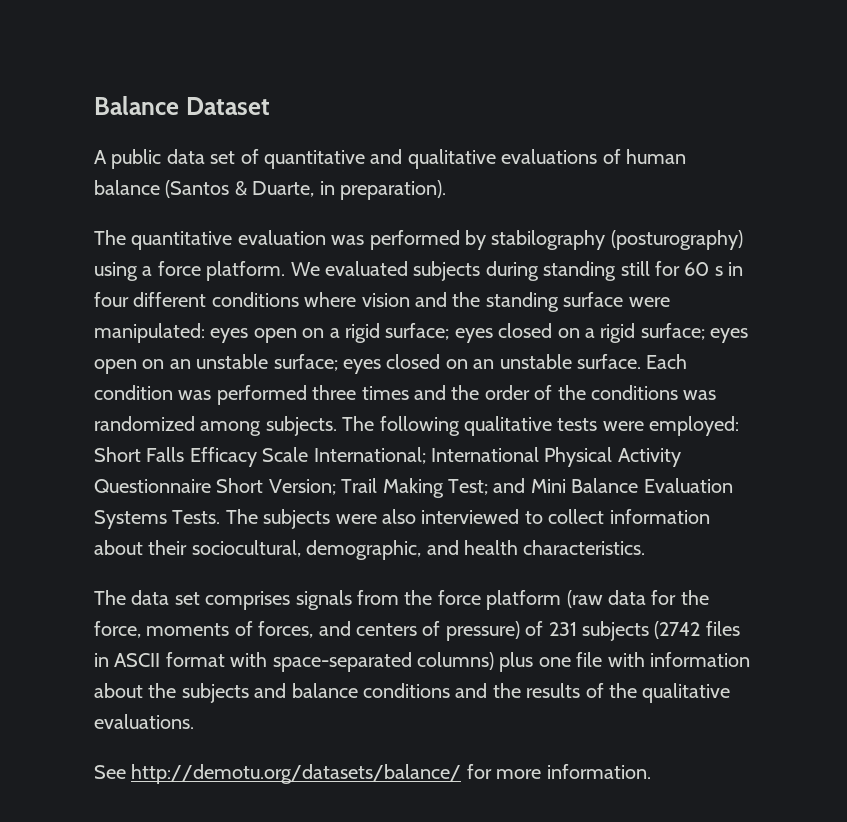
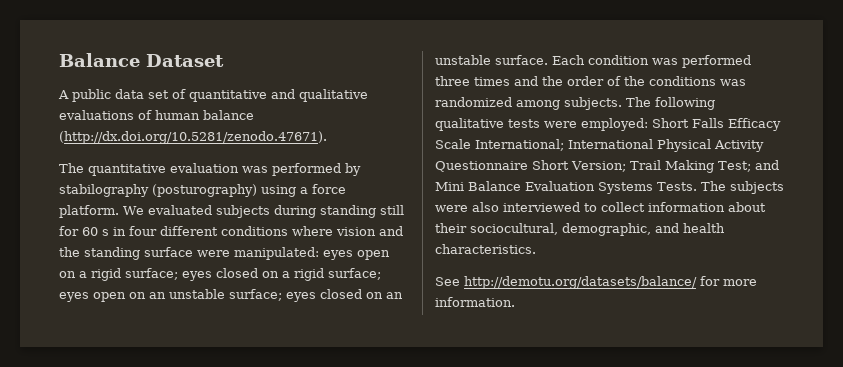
- A public data set of quantitative and qualitative evaluations of human balance (Santos & Duarte, in preparation).
+ A public data set of quantitative and qualitative evaluations of human balance (http://dx.doi.org/10.5281/zenodo.47671).
- The data set comprises signals from the force platform (raw data for the force, moments of forces, and centers of pressure) of 231 subjects (2742 files in ASCII format with space-separated columns) plus one file with information about the subjects and balance conditions and the results of the qualitative evaluations.

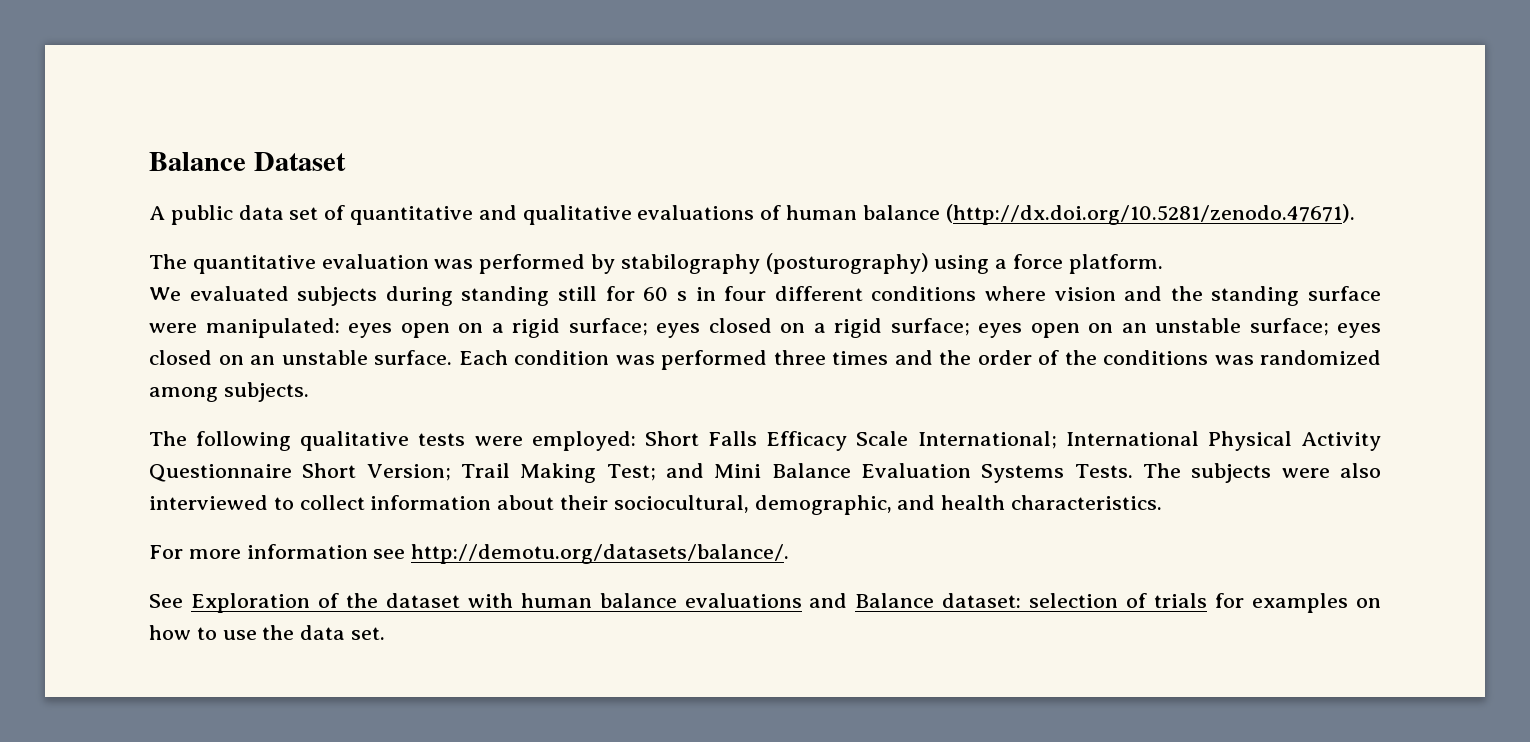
- The quantitative evaluation was performed by stabilography (posturography) using a force platform. We evaluated subjects during standing still for 60 s in four different conditions where vision and the standing surface were manipulated: eyes open on a rigid surface; eyes closed on a rigid surface; eyes open on an unstable surface; eyes closed on an unstable surface.
+ The quantitative evaluation was performed by stabilography (posturography) using a force platform.
+ We evaluated subjects during standing still for 60 s in four different conditions where vision and the standing surface were manipulated: eyes open on a rigid surface; eyes closed on a rigid surface; eyes open on an unstable surface; eyes closed on an unstable surface.
- Each condition was performed three times and the order of the conditions was randomized among subjects. The following qualitative tests were employed: Short Falls Efficacy Scale International; International Physical Activity Questionnaire Short Version; Trail Making Test; and Mini Balance Evaluation Systems Tests.
+ Each condition was performed three times and the order of the conditions was randomized among subjects.
+ The following qualitative tests were employed: Short Falls Efficacy Scale International; International Physical Activity Questionnaire Short Version; Trail Making Test; and Mini Balance Evaluation Systems Tests.
- See http://demotu.org/datasets/balance/ for more information.
+ For more information see http://demotu.org/datasets/balance/.
+ See Exploration of the dataset with human balance evaluations and Balance dataset: selection of trials for examples on how to use the data set.

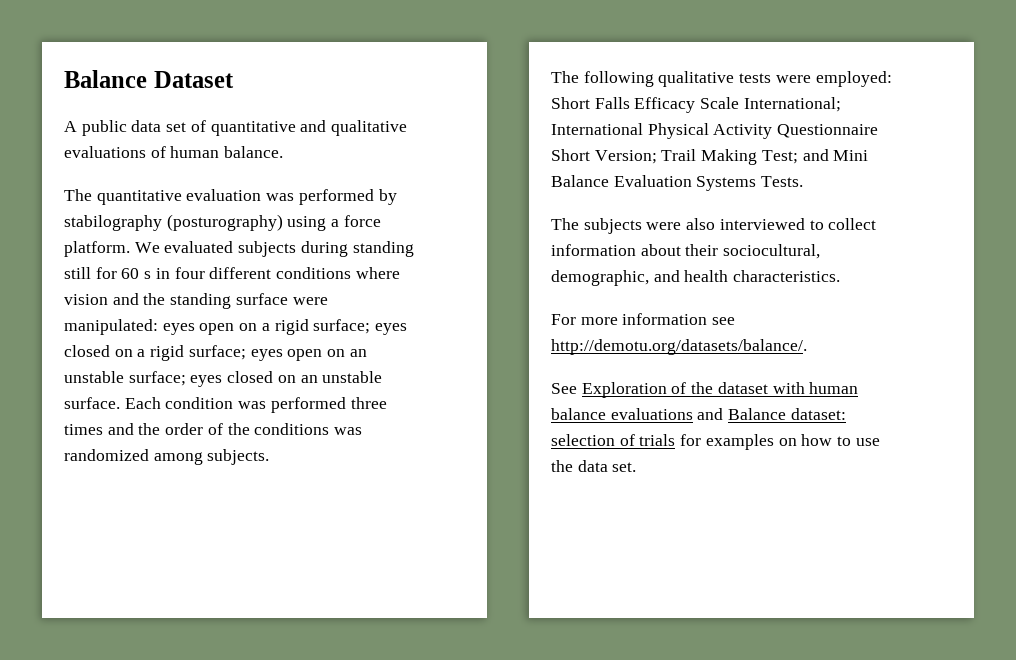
- A public data set of quantitative and qualitative evaluations of human balance (http://dx.doi.org/10.5281/zenodo.47671).
+ A public data set of quantitative and qualitative evaluations of human balance.
- The quantitative evaluation was performed by stabilography (posturography) using a force platform.
- We evaluated subjects during standing still for 60 s in four different conditions where vision and the standing surface were manipulated: eyes open on a rigid surface; eyes closed on a rigid surface; eyes open on an unstable surface; eyes closed on an unstable surface.
+ The quantitative evaluation was performed by stabilography (posturography) using a force platform. We evaluated subjects during standing still for 60 s in four different conditions where vision and the standing surface were manipulated: eyes open on a rigid surface; eyes closed on a rigid surface; eyes open on an unstable surface; eyes closed on an unstable surface.
- The following qualitative tests were employed: Short Falls Efficacy Scale International; International Physical Activity Questionnaire Short Version; Trail Making Test; and Mini Balance Evaluation Systems Tests. The subjects were also interviewed to collect information about their sociocultural, demographic, and health characteristics.
+ The following qualitative tests were employed: Short Falls Efficacy Scale International; International Physical Activity Questionnaire Short Version; Trail Making Test; and Mini Balance Evaluation Systems Tests.
+ The subjects were also interviewed to collect information about their sociocultural, demographic, and health characteristics.

